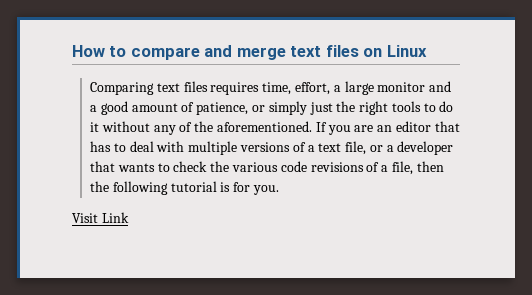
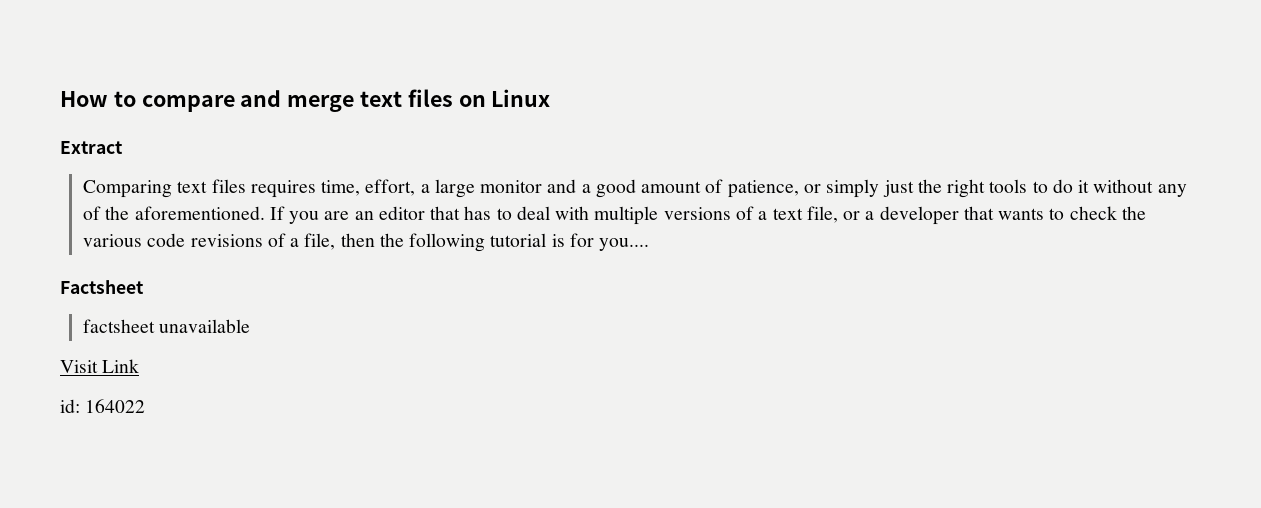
+ Extract
- If you are an editor that has to deal with multiple versions of a text file, or a developer that wants to check the various code revisions of a file, then the following tutorial is for you.
+ If you are an editor that has to deal with multiple versions of a text file, or a developer that wants to check the various code revisions of a file, then the following tutorial is for you....
+ Factsheet
+ factsheet unavailable
+ id: 164022

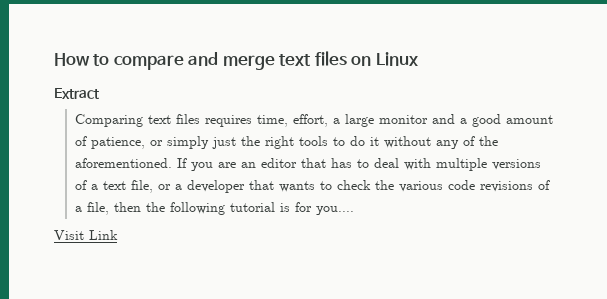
- Factsheet
- factsheet unavailable
- id: 164022

